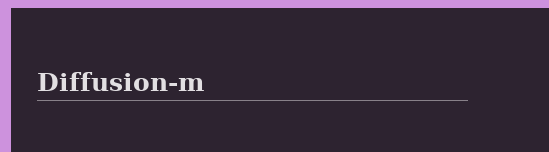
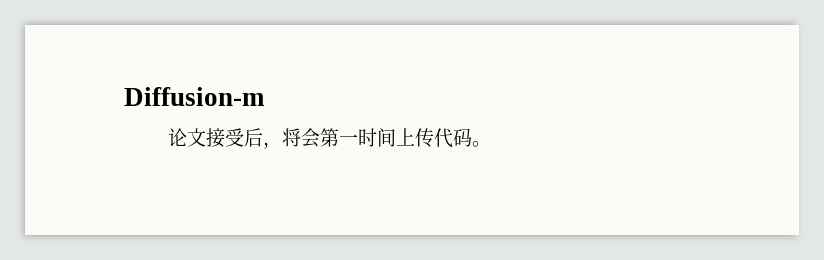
+ 论文接受后，将会第一时间上传代码。

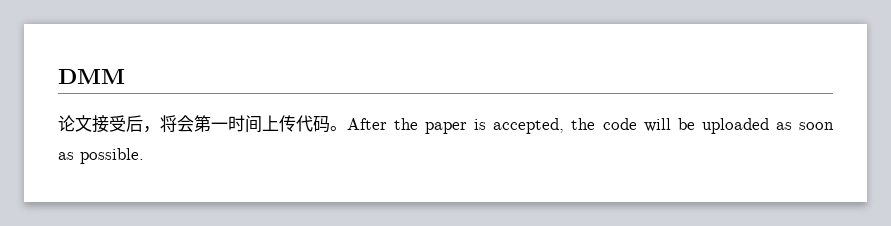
- Diffusion-m
+ DMM
+ After the paper is accepted, the code will be uploaded as soon as possible.

